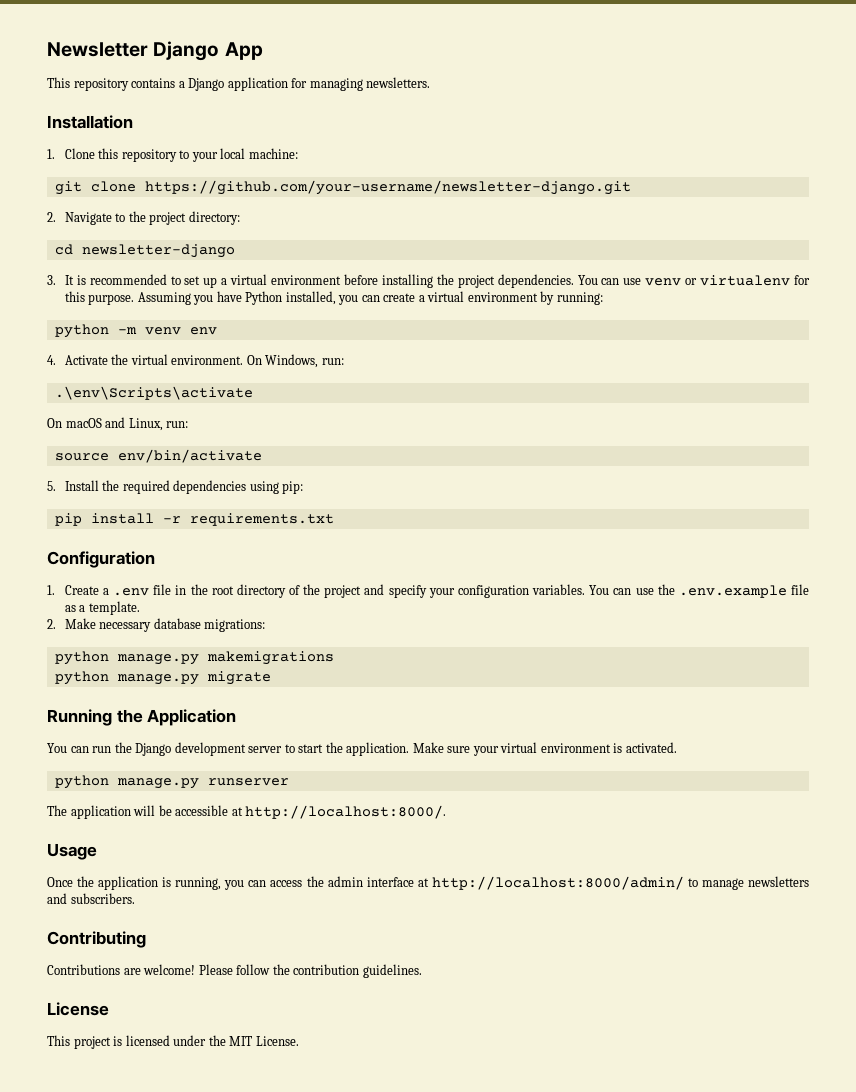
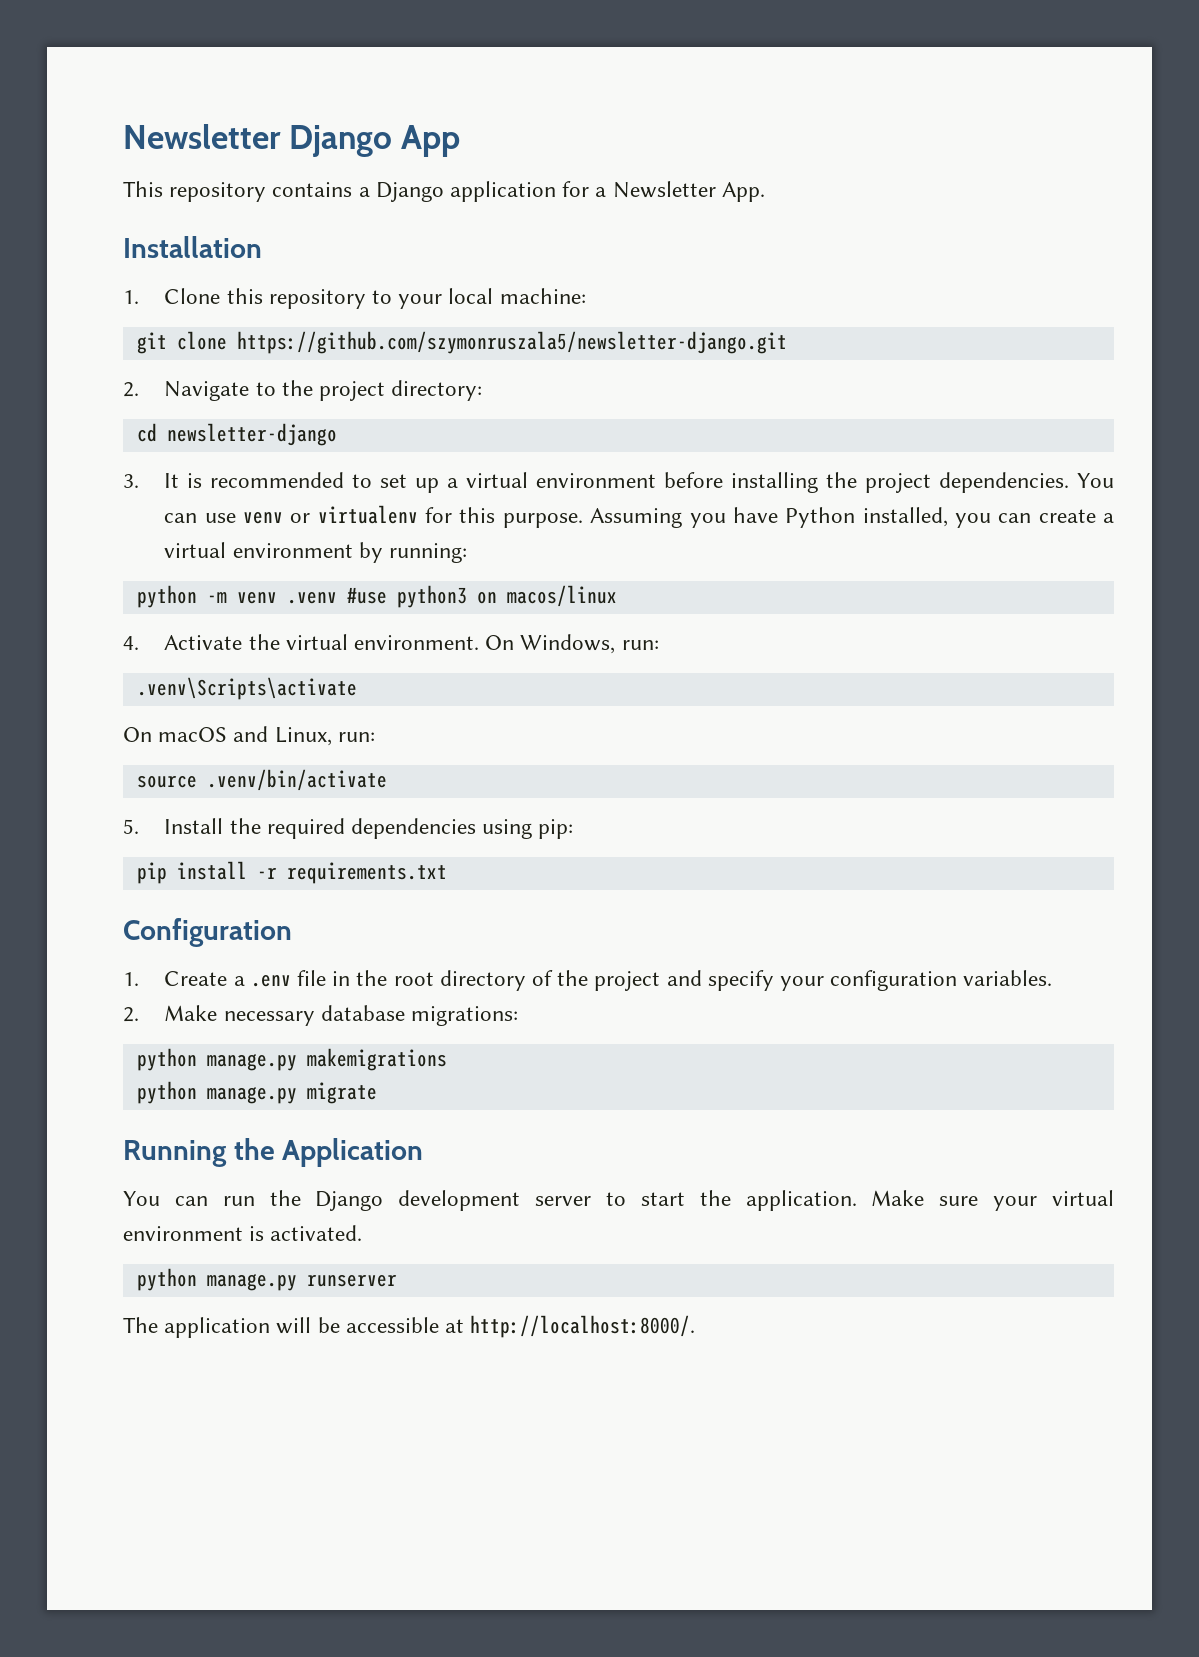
- This repository contains a Django application for managing newsletters.
+ This repository contains a Django application for a Newsletter App.
- git clone https://github.com/your-username/newsletter-django.git
+ git clone https://github.com/szymonruszala5/newsletter-django.git
- python -m venv env
+ python -m venv .venv #use python3 on macos/linux
- .\env\Scripts\activate
+ .venv\Scripts\activate
- source env/bin/activate
+ source .venv/bin/activate
- You can use the .env.example file as a template.
- Usage
- Once the application is running, you can access the admin interface at http://localhost:8000/admin/ to manage newsletters and subscribers.
- Contributing
- Contributions are welcome! Please follow the contribution guidelines.
- License
- This project is licensed under the MIT License.

